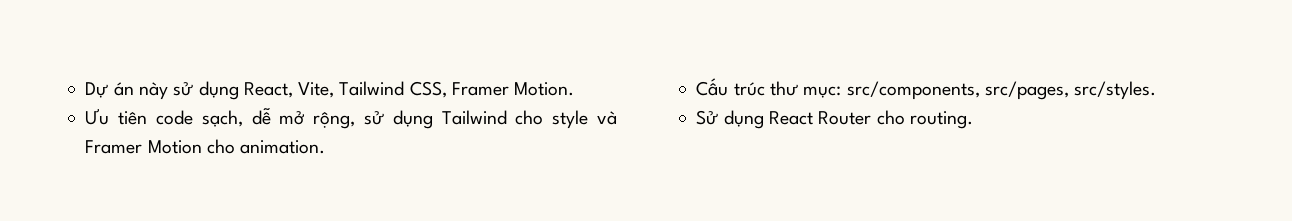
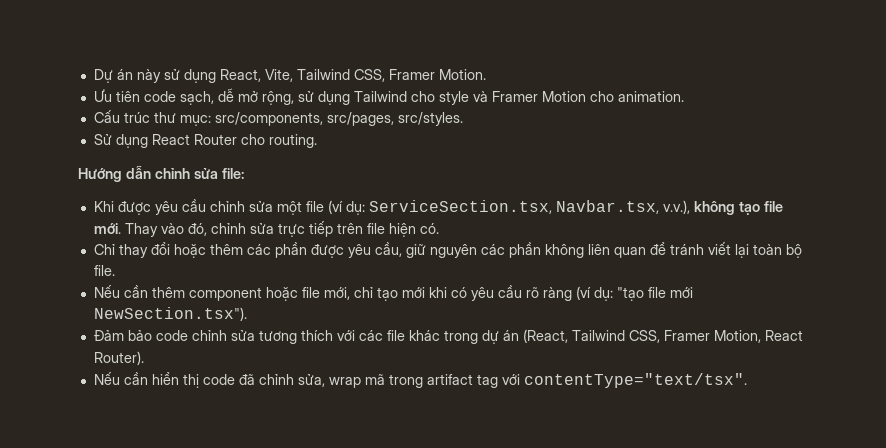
+ Hướng dẫn chỉnh sửa file:
+ Khi được yêu cầu chỉnh sửa một file (ví dụ: ServiceSection.tsx, Navbar.tsx, v.v.), không tạo file mới. Thay vào đó, chỉnh sửa trực tiếp trên file hiện có.
+ Chỉ thay đổi hoặc thêm các phần được yêu cầu, giữ nguyên các phần không liên quan để tránh viết lại toàn bộ file.
+ Nếu cần thêm component hoặc file mới, chỉ tạo mới khi có yêu cầu rõ ràng (ví dụ: "tạo file mới NewSection.tsx").
+ Đảm bảo code chỉnh sửa tương thích với các file khác trong dự án (React, Tailwind CSS, Framer Motion, React Router).
+ Nếu cần hiển thị code đã chỉnh sửa, wrap mã trong artifact tag với contentType="text/tsx".

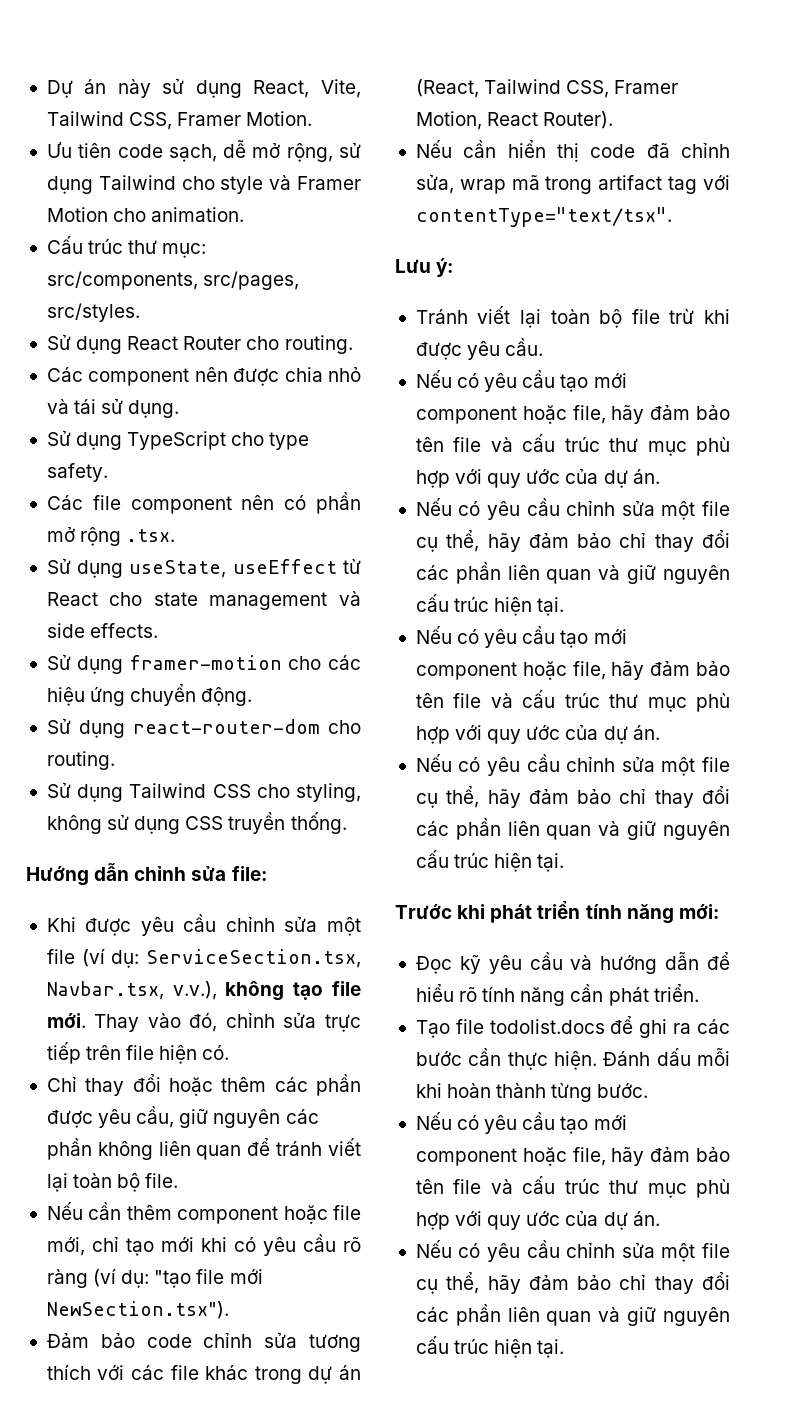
+ Các component nên được chia nhỏ và tái sử dụng.
+ Sử dụng TypeScript cho type safety.
+ Các file component nên có phần mở rộng .tsx.
+ Sử dụng useState, useEffect từ React cho state management và side effects.
+ Sử dụng framer-motion cho các hiệu ứng chuyển động.
+ Sử dụng react-router-dom cho routing.
+ Sử dụng Tailwind CSS cho styling, không sử dụng CSS truyền thống.
+ Lưu ý:
+ Tránh viết lại toàn bộ file trừ khi được yêu cầu.
+ Nếu có yêu cầu tạo mới component hoặc file, hãy đảm bảo tên file và cấu trúc thư mục phù hợp với quy ước của dự án.
+ Nếu có yêu cầu chỉnh sửa một file cụ thể, hãy đảm bảo chỉ thay đổi các phần liên quan và giữ nguyên cấu trúc hiện tại.
+ Nếu có yêu cầu tạo mới component hoặc file, hãy đảm bảo tên file và cấu trúc thư mục phù hợp với quy ước của dự án.
+ Nếu có yêu cầu chỉnh sửa một file cụ thể, hãy đảm bảo chỉ thay đổi các phần liên quan và giữ nguyên cấu trúc hiện tại.
+ Trước khi phát triển tính năng mới:
+ Đọc kỹ yêu cầu và hướng dẫn để hiểu rõ tính năng cần phát triển.
+ Tạo file todolist.docs để ghi ra các bước cần thực hiện. Đánh dấu mỗi khi hoàn thành từng bước.
+ Nếu có yêu cầu tạo mới component hoặc file, hãy đảm bảo tên file và cấu trúc thư mục phù hợp với quy ước của dự án.
+ Nếu có yêu cầu chỉnh sửa một file cụ thể, hãy đảm bảo chỉ thay đổi các phần liên quan và giữ nguyên cấu trúc hiện tại.

